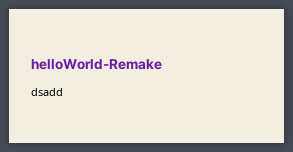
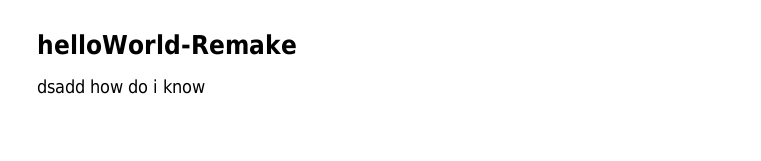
- dsadd
+ dsadd how do i know

